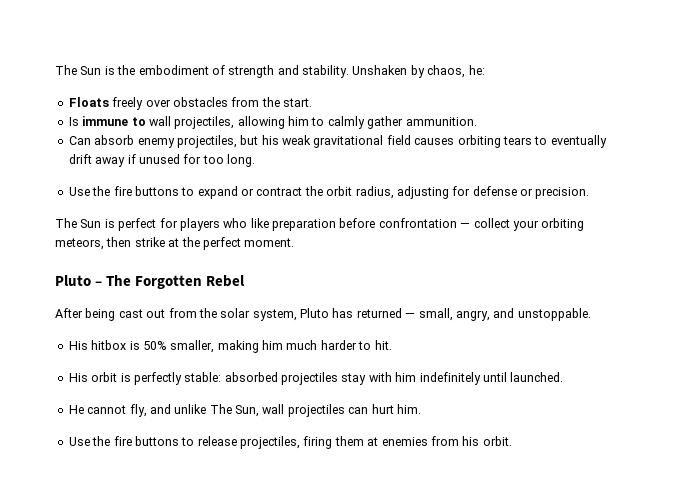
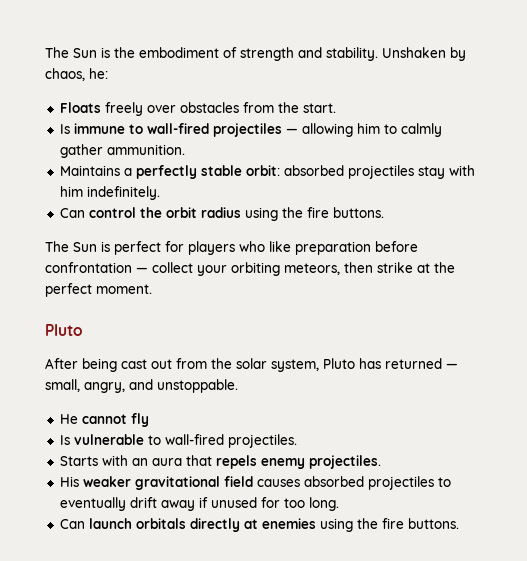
- Is immune to wall projectiles, allowing him to calmly gather ammunition.
+ Is immune to wall-fired projectiles — allowing him to calmly gather ammunition.
- Can absorb enemy projectiles, but his weak gravitational field causes orbiting tears to eventually drift away if unused for too long.
- Use the fire buttons to expand or contract the orbit radius, adjusting for defense or precision.
+ Maintains a perfectly stable orbit: absorbed projectiles stay with him indefinitely.
+ Can control the orbit radius using the fire buttons.
  The Sun is perfect for players who like preparation before confrontation — collect your orbiting meteors, then strike at the perfect moment.
- Pluto – The Forgotten Rebel
+ Pluto
- His hitbox is 50% smaller, making him much harder to hit.
- His orbit is perfectly stable: absorbed projectiles stay with him indefinitely until launched.
- He cannot fly, and unlike The Sun, wall projectiles can hurt him.
- Use the fire buttons to release projectiles, firing them at enemies from his orbit.
+ He cannot fly
+ Is vulnerable to wall-fired projectiles.
+ Starts with an aura that repels enemy projectiles.
+ His weaker gravitational field causes absorbed projectiles to eventually drift away if unused for too long.
+ Can launch orbitals directly at enemies using the fire buttons.

